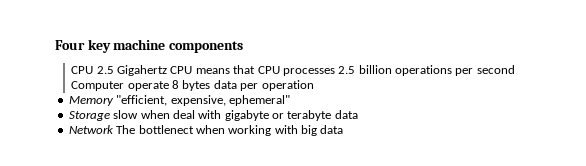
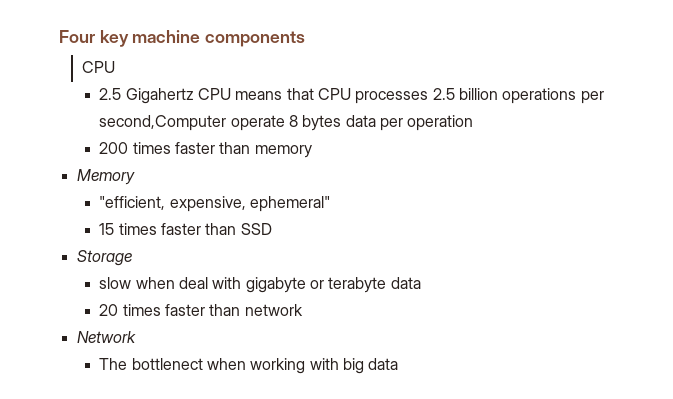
  Four key machine components
- CPU 2.5 Gigahertz CPU means that CPU processes 2.5 billion operations per second Computer operate 8 bytes data per operation
+ CPU
+ 2.5 Gigahertz CPU means that CPU processes 2.5 billion operations per second,Computer operate 8 bytes data per operation
+ 200 times faster than memory
- Memory "efficient, expensive, ephemeral"
+ Memory
+ "efficient, expensive, ephemeral"
+ 15 times faster than SSD
- Storage slow when deal with gigabyte or terabyte data
+ Storage
+ slow when deal with gigabyte or terabyte data
+ 20 times faster than network
- Network The bottlenect when working with big data
+ Network
+ The bottlenect when working with big data

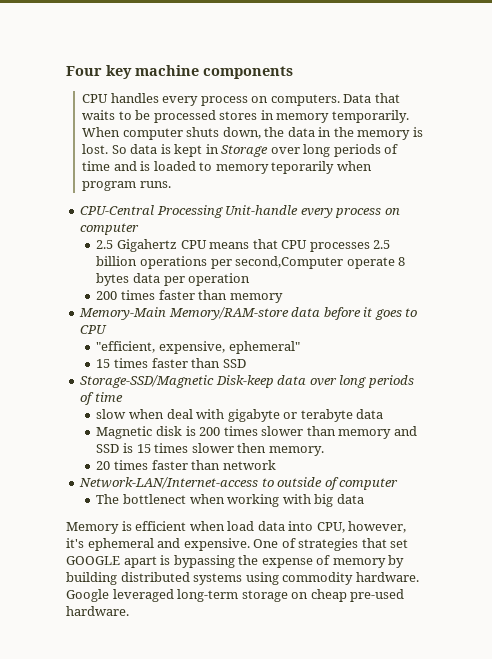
  Four key machine components
- CPU
+ CPU handles every process on computers. Data that waits to be processed stores in memory temporarily. When computer shuts down, the data in the memory is lost. So data is kept in Storage over long periods of time and is loaded to memory teporarily when program runs.
+ CPU-Central Processing Unit-handle every process on computer
- Memory
+ Memory-Main Memory/RAM-store data before it goes to CPU
- Storage
+ Storage-SSD/Magnetic Disk-keep data over long periods of time
+ Magnetic disk is 200 times slower than memory and SSD is 15 times slower then memory.
- Network
+ Network-LAN/Internet-access to outside of computer
+ Memory is efficient when load data into CPU, however, it's ephemeral and expensive. One of strategies that set GOOGLE apart is bypassing the expense of memory by building distributed systems using commodity hardware. Google leveraged long-term storage on cheap pre-used hardware.

